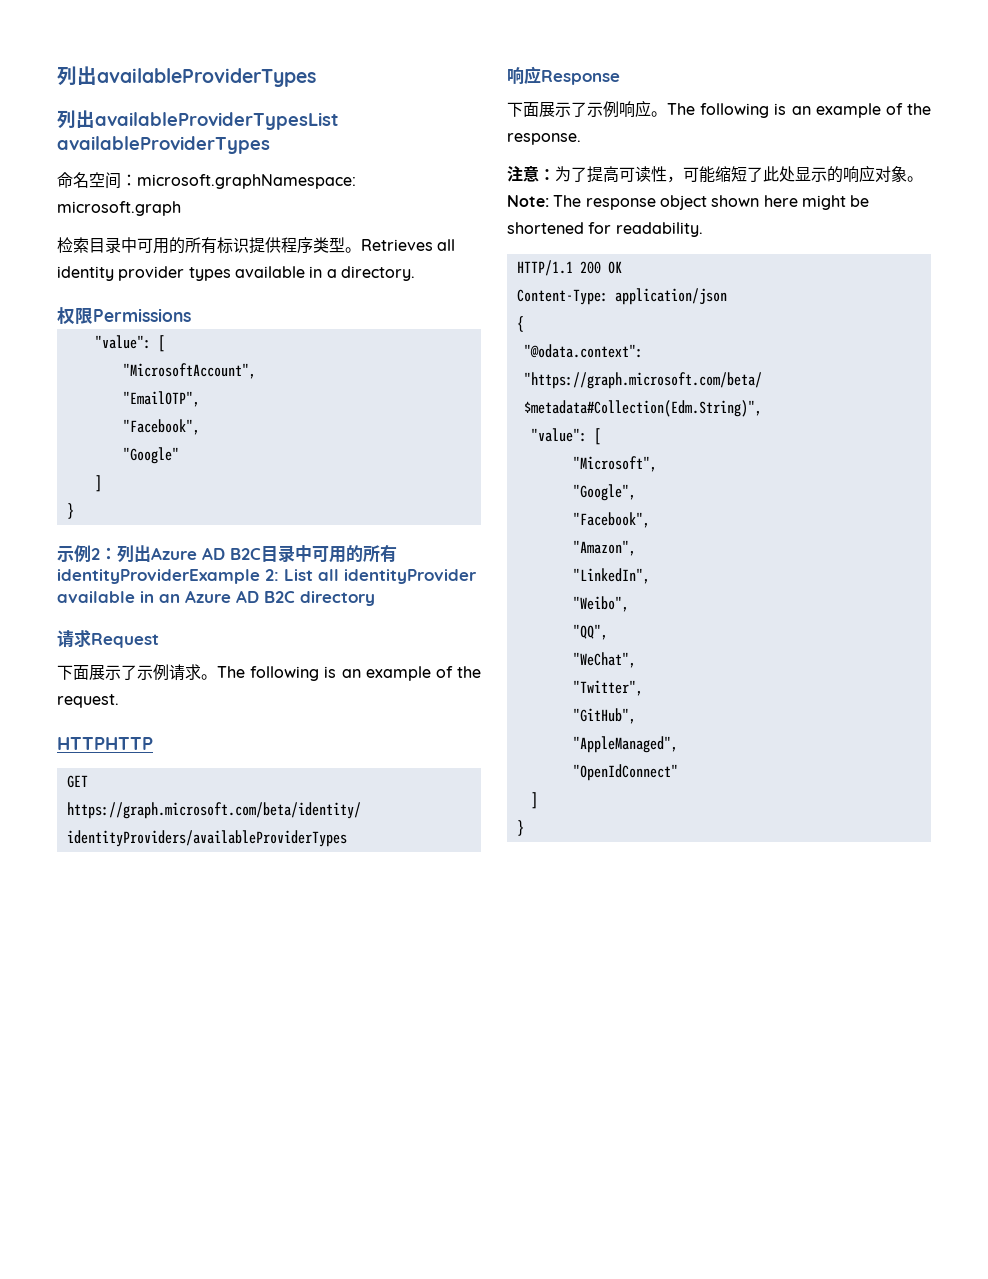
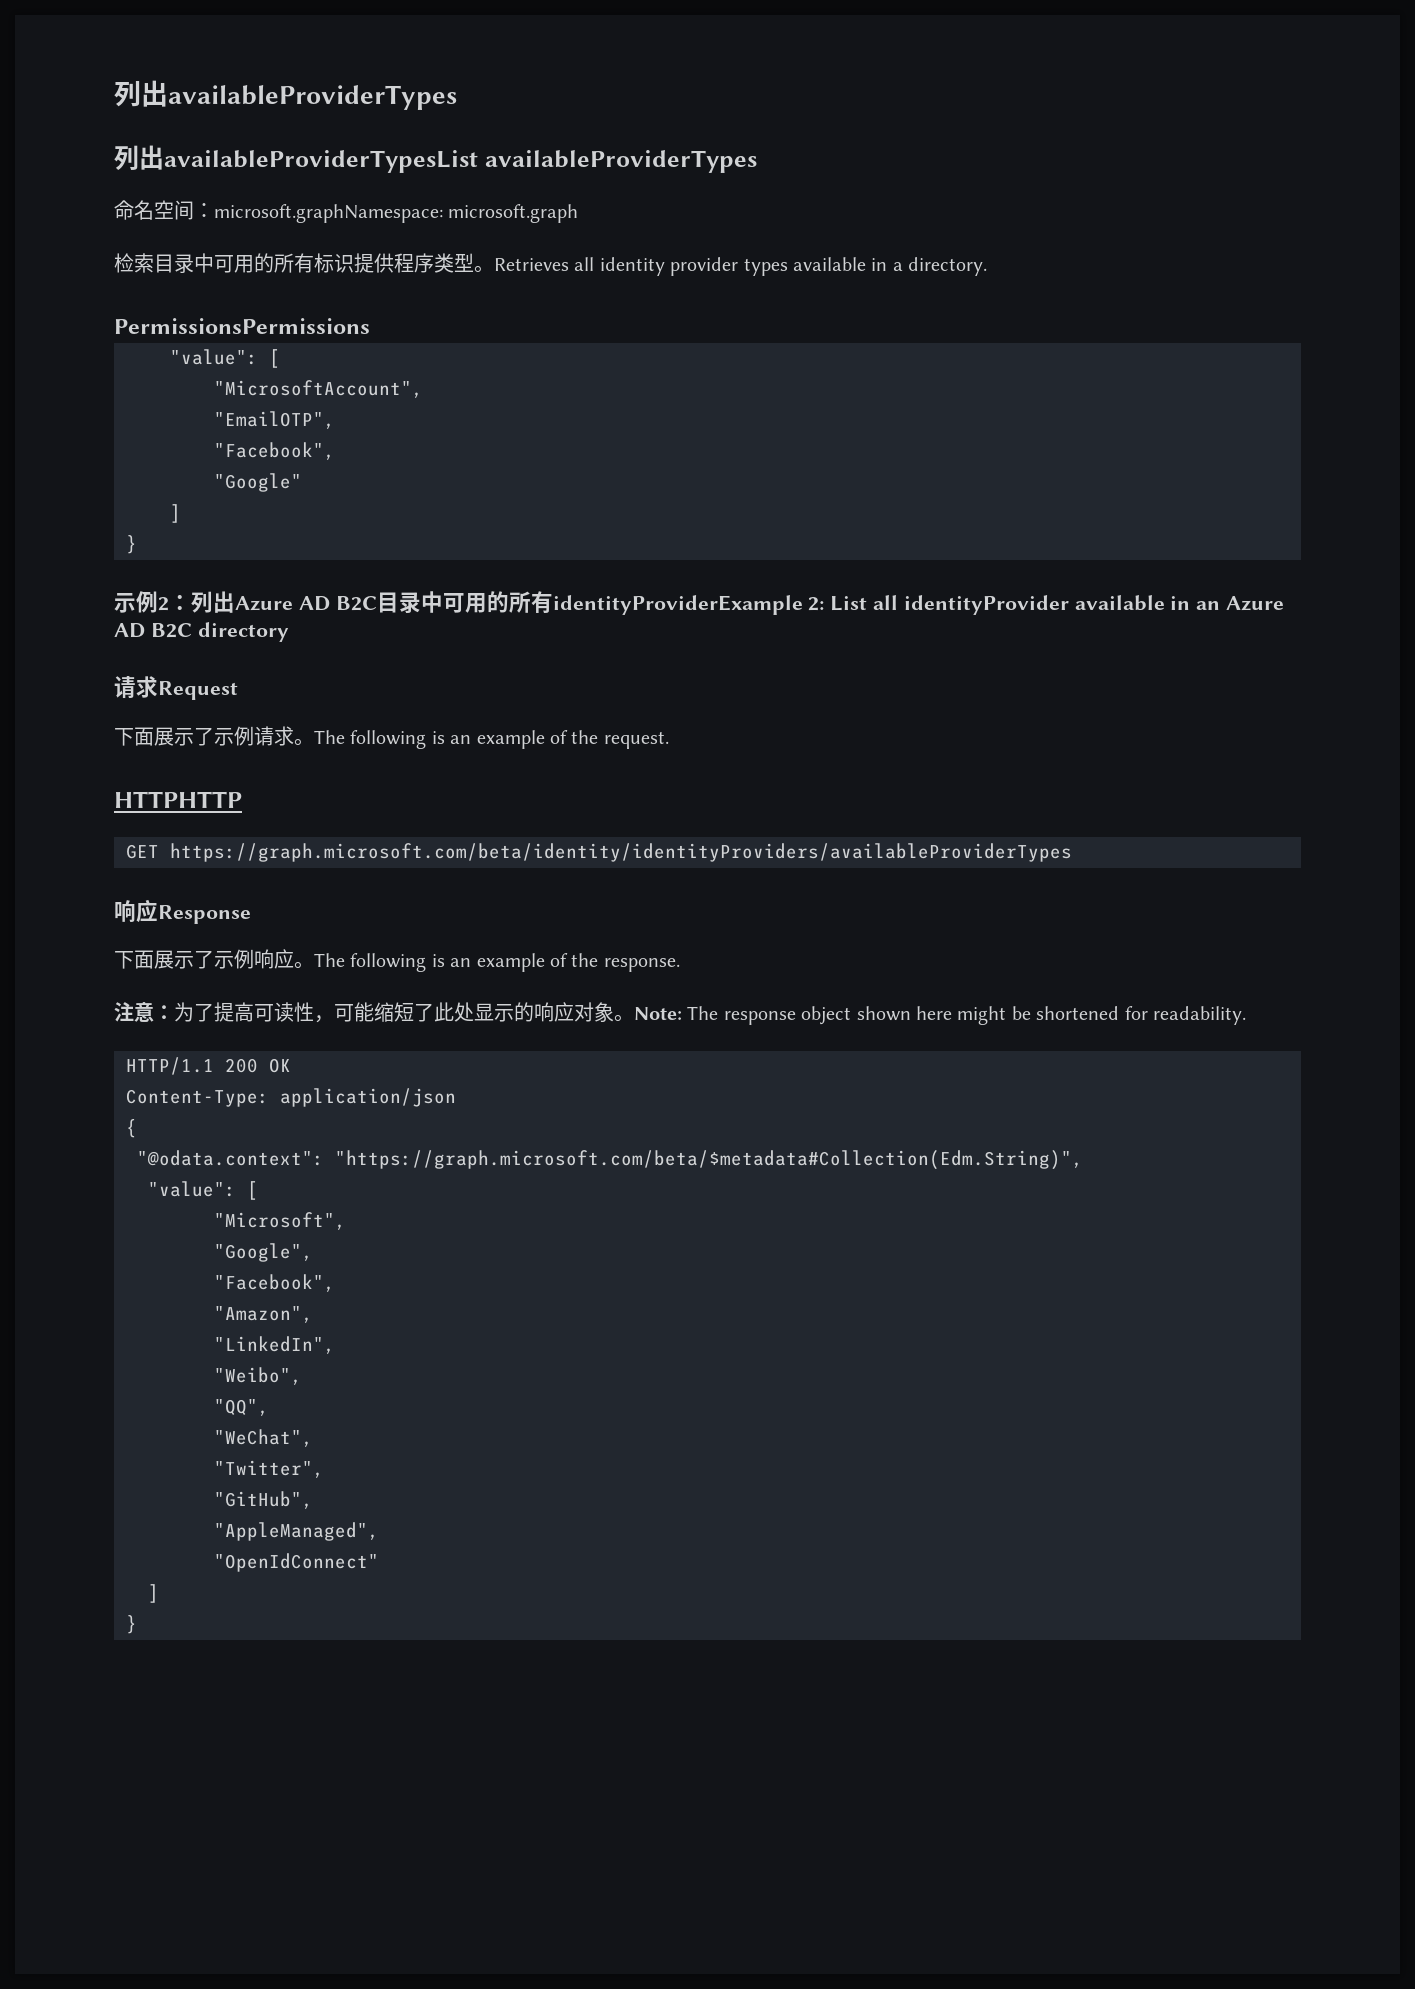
- 权限Permissions
+ PermissionsPermissions

